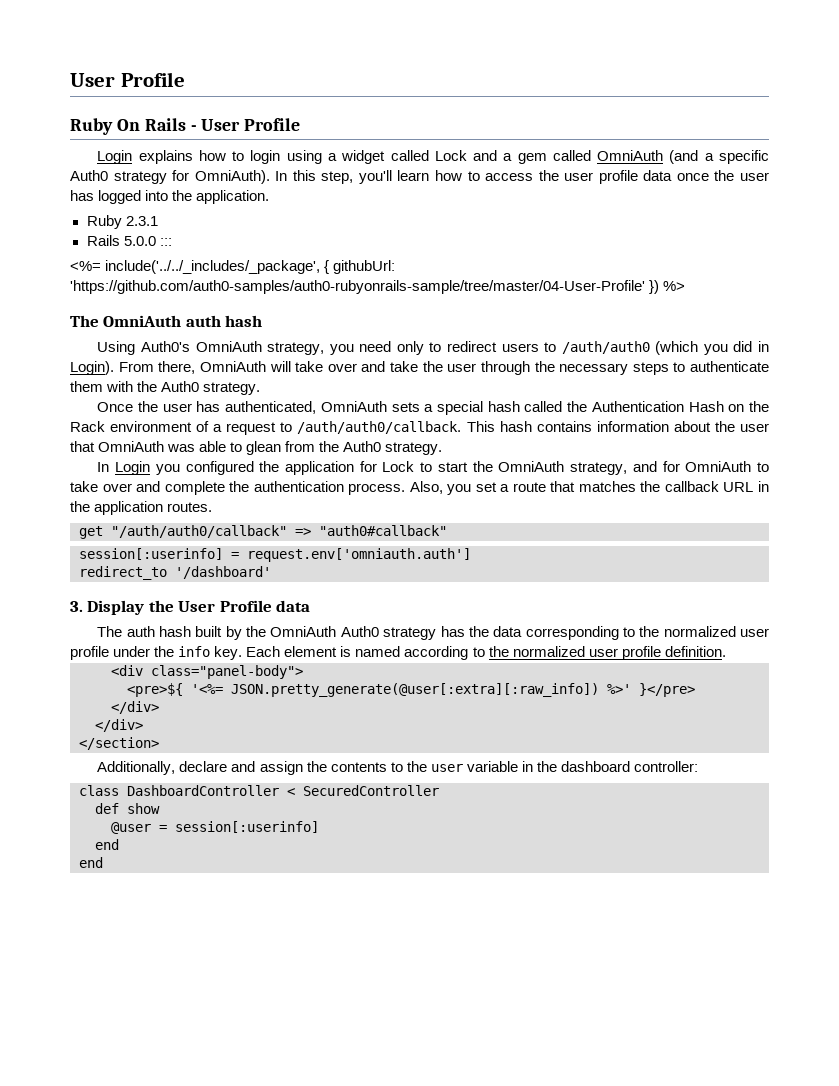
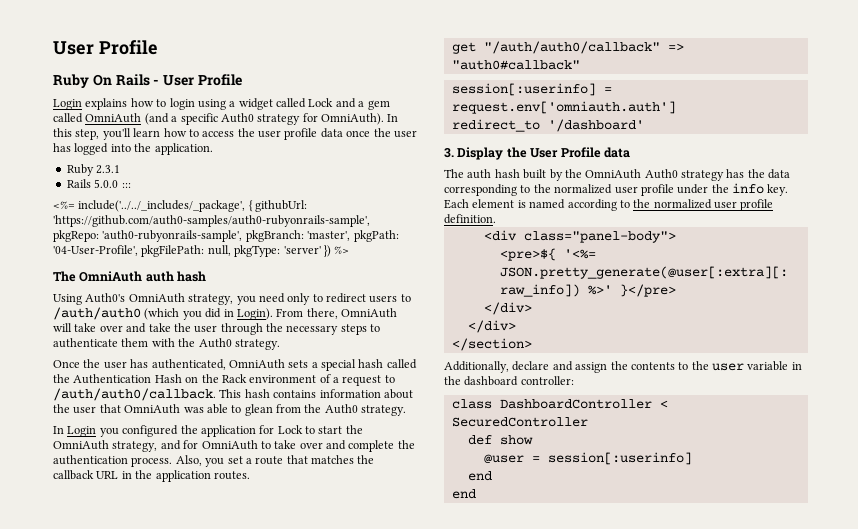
- <%= include('../../_includes/_package', { githubUrl: 'https://github.com/auth0-samples/auth0-rubyonrails-sample/tree/master/04-User-Profile' }) %>
+ <%= include('../../_includes/_package', { githubUrl: 'https://github.com/auth0-samples/auth0-rubyonrails-sample', pkgRepo: 'auth0-rubyonrails-sample', pkgBranch: 'master', pkgPath: '04-User-Profile', pkgFilePath: null, pkgType: 'server' }) %>

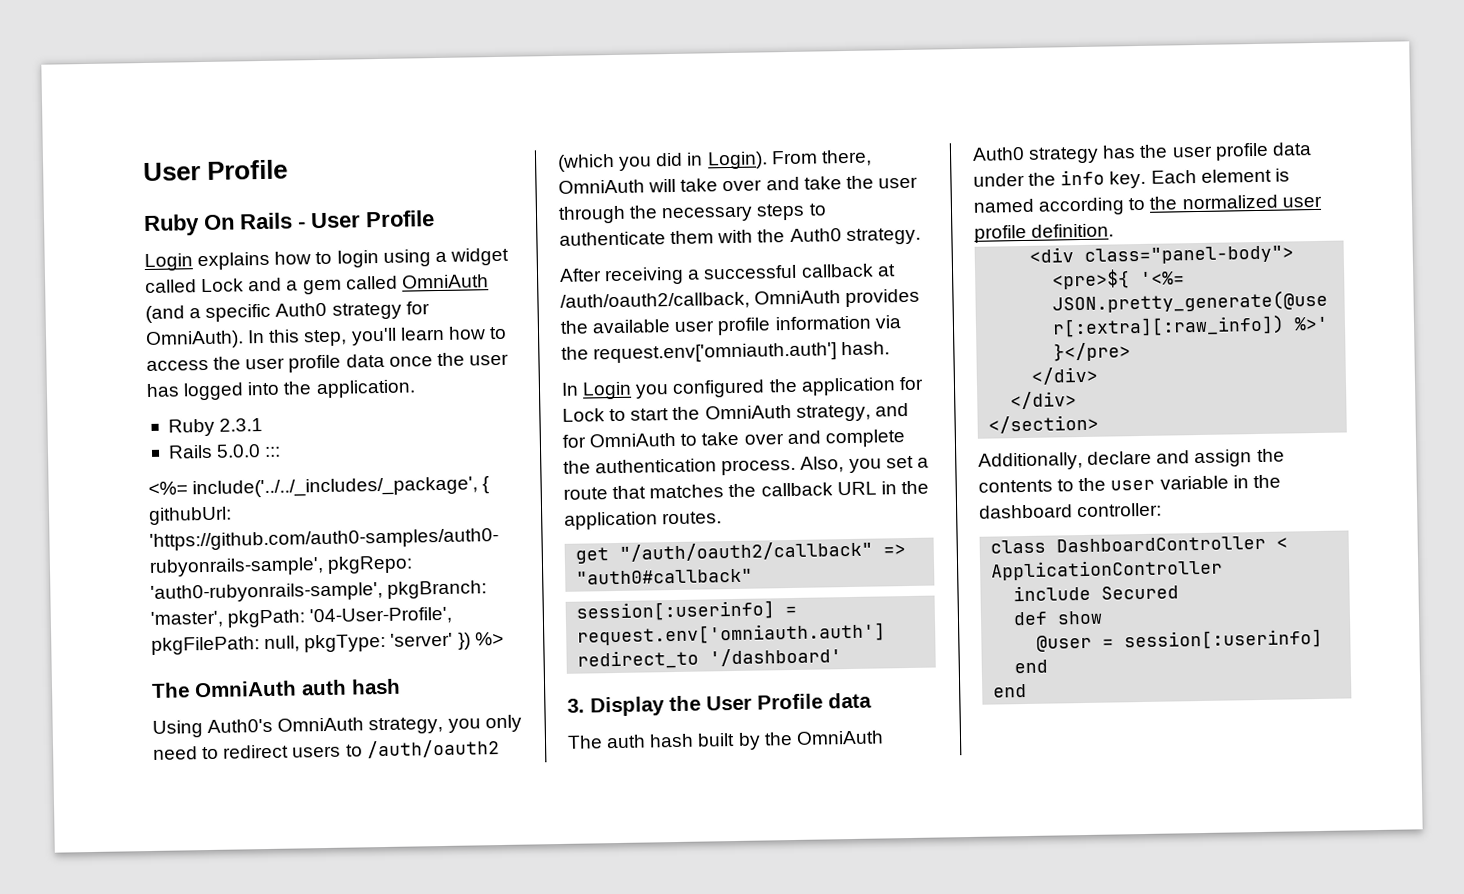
- Using Auth0's OmniAuth strategy, you need only to redirect users to /auth/auth0 (which you did in Login).
+ Using Auth0's OmniAuth strategy, you only need to redirect users to /auth/oauth2 (which you did in Login).
- Once the user has authenticated, OmniAuth sets a special hash called the Authentication Hash on the Rack environment of a request to /auth/auth0/callback. This hash contains information about the user that OmniAuth was able to glean from the Auth0 strategy.
+ After receiving a successful callback at /auth/oauth2/callback, OmniAuth provides the available user profile information via the request.env['omniauth.auth'] hash.
- get "/auth/auth0/callback" => "auth0#callback"
+ get "/auth/oauth2/callback" => "auth0#callback"
- The auth hash built by the OmniAuth Auth0 strategy has the data corresponding to the normalized user profile under the info key.
+ The auth hash built by the OmniAuth Auth0 strategy has the user profile data under the info key.
- class DashboardController < SecuredController
+ class DashboardController < ApplicationController
+ include Secured

